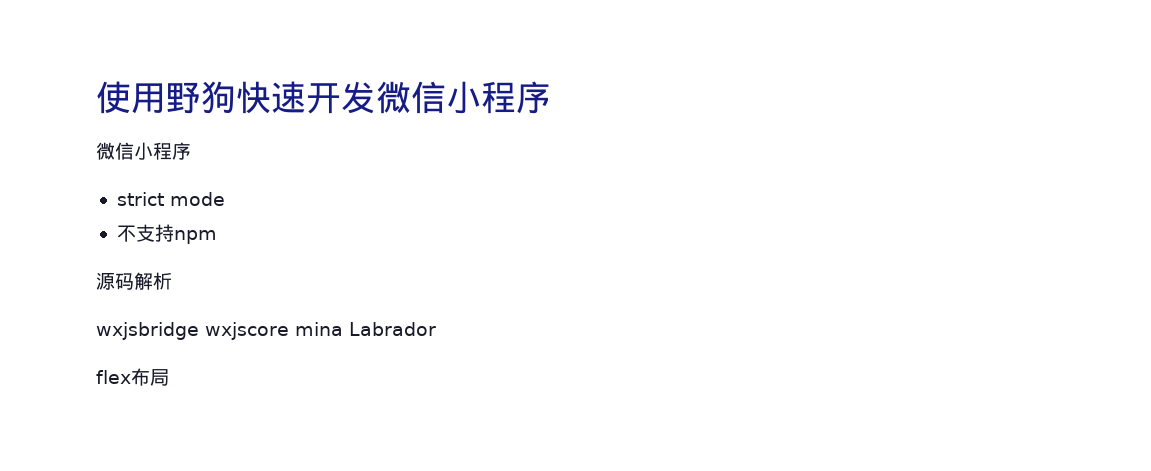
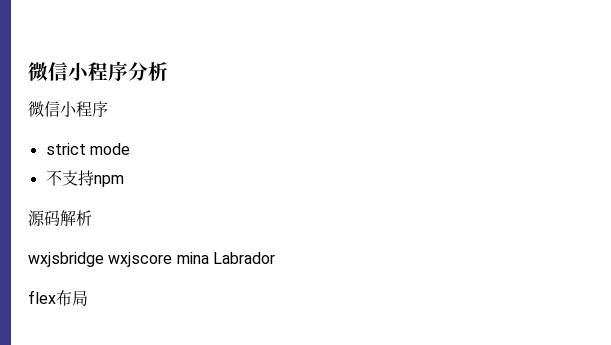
- 使用野狗快速开发微信小程序
+ 微信小程序分析

